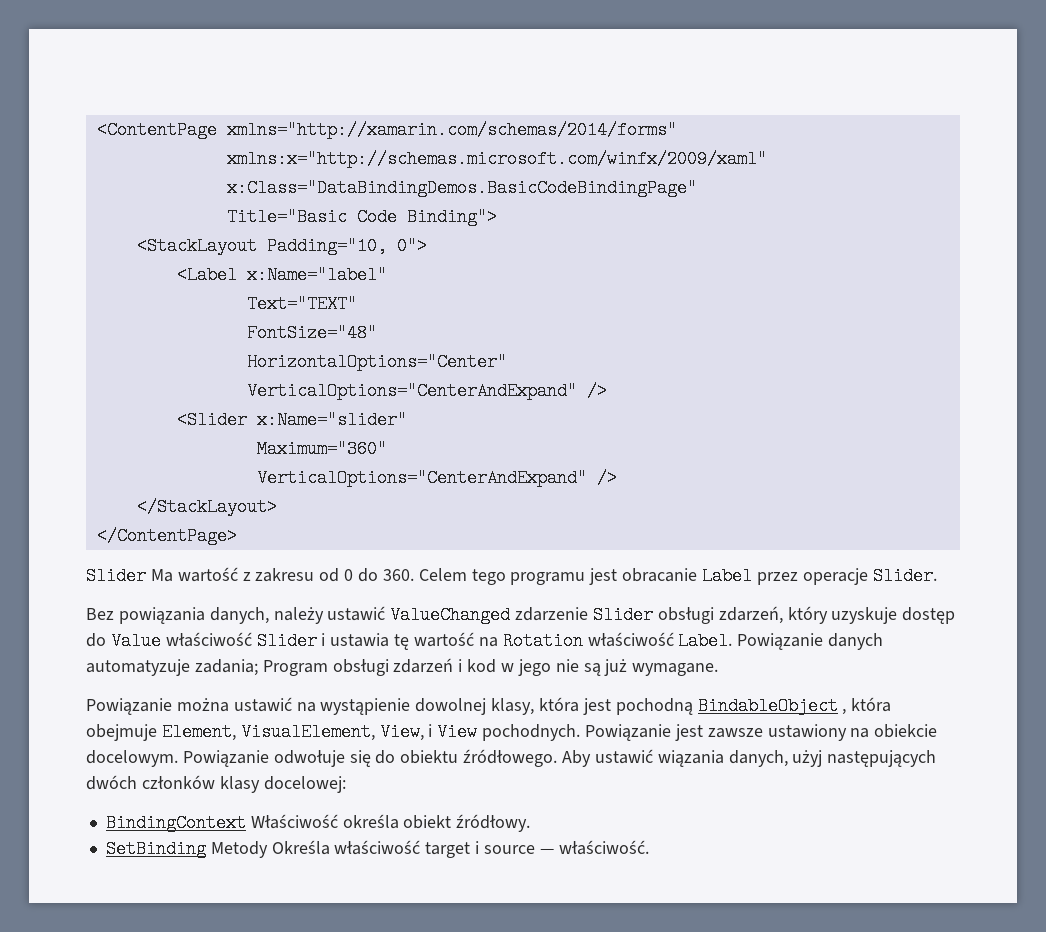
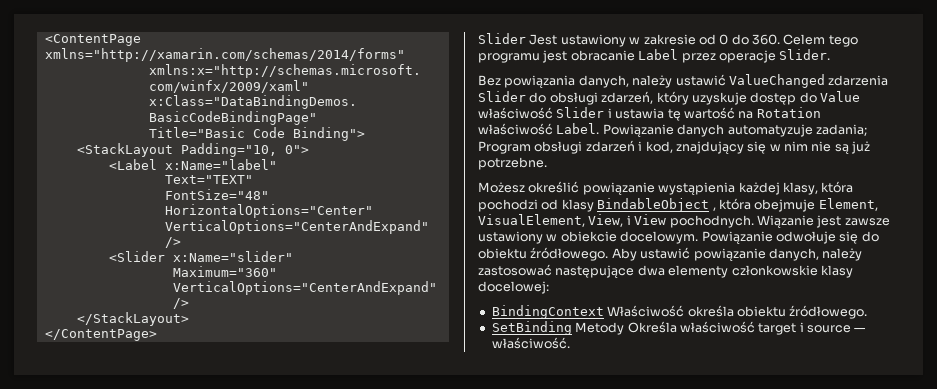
- Slider Ma wartość z zakresu od 0 do 360. Celem tego programu jest obracanie Label przez operacje Slider.
+ Slider Jest ustawiony w zakresie od 0 do 360. Celem tego programu jest obracanie Label przez operacje Slider.
- Bez powiązania danych, należy ustawić ValueChanged zdarzenie Slider obsługi zdarzeń, który uzyskuje dostęp do Value właściwość Slider i ustawia tę wartość na Rotation właściwość Label.
+ Bez powiązania danych, należy ustawić ValueChanged zdarzenia Slider do obsługi zdarzeń, który uzyskuje dostęp do Value właściwość Slider i ustawia tę wartość na Rotation właściwość Label.
- Powiązanie danych automatyzuje zadania; Program obsługi zdarzeń i kod w jego nie są już wymagane.
- Powiązanie można ustawić na wystąpienie dowolnej klasy, która jest pochodną BindableObject , która obejmuje Element, VisualElement, View, i View pochodnych.
+ Powiązanie danych automatyzuje zadania; Program obsługi zdarzeń i kod, znajdujący się w nim nie są już potrzebne.
+ Możesz określić powiązanie wystąpienia każdej klasy, która pochodzi od klasy BindableObject , która obejmuje Element, VisualElement, View, i View pochodnych.
- Powiązanie jest zawsze ustawiony na obiekcie docelowym.
+ Wiązanie jest zawsze ustawiony w obiekcie docelowym.
- Aby ustawić wiązania danych, użyj następujących dwóch członków klasy docelowej:
+ Aby ustawić powiązanie danych, należy zastosować następujące dwa elementy członkowskie klasy docelowej:
- BindingContext Właściwość określa obiekt źródłowy.
+ BindingContext Właściwość określa obiektu źródłowego.

